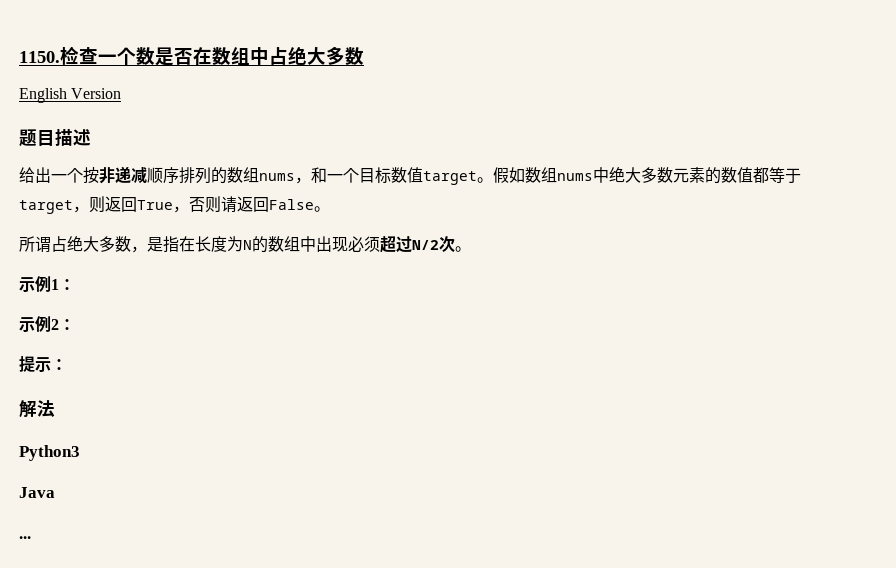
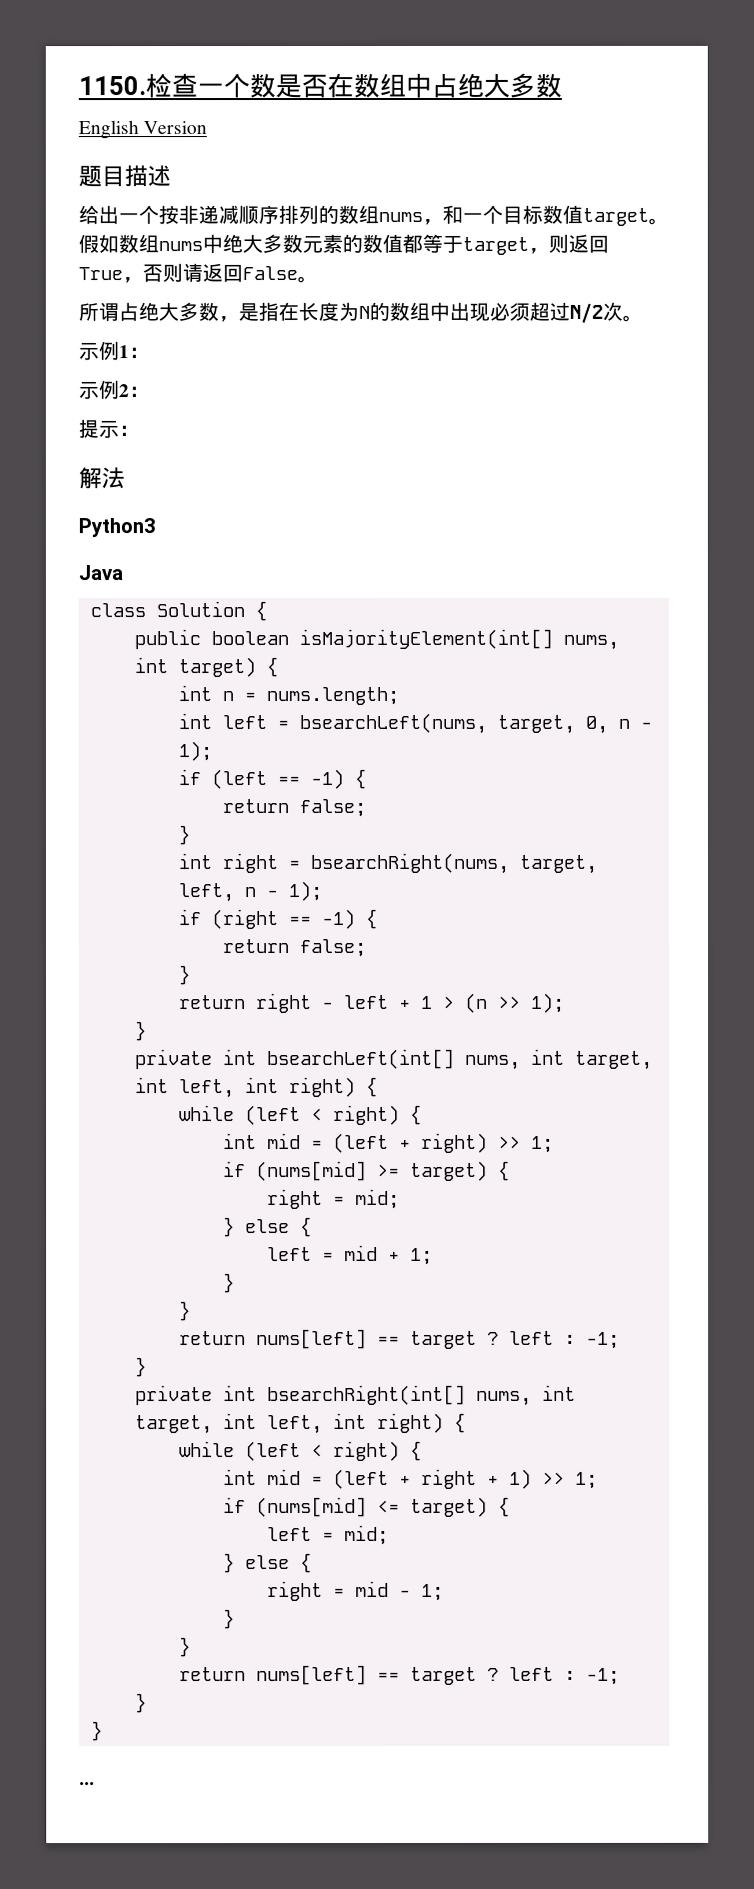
+ class Solution {
+ public boolean isMajorityElement(int[] nums, int target) {
+ int n = nums.length;
+ int left = bsearchLeft(nums, target, 0, n - 1);
+ if (left == -1) {
+ return false;
+ }
+ int right = bsearchRight(nums, target, left, n - 1);
+ if (right == -1) {
+ return false;
+ }
+ return right - left + 1 > (n >> 1);
+ }
+ private int bsearchLeft(int[] nums, int target, int left, int right) {
+ while (left < right) {
+ int mid = (left + right) >> 1;
+ if (nums[mid] >= target) {
+ right = mid;
+ } else {
+ left = mid + 1;
+ }
+ }
+ return nums[left] == target ? left : -1;
+ }
+ private int bsearchRight(int[] nums, int target, int left, int right) {
+ while (left < right) {
+ int mid = (left + right + 1) >> 1;
+ if (nums[mid] <= target) {
+ left = mid;
+ } else {
+ right = mid - 1;
+ }
+ }
+ return nums[left] == target ? left : -1;
+ }
+ }

